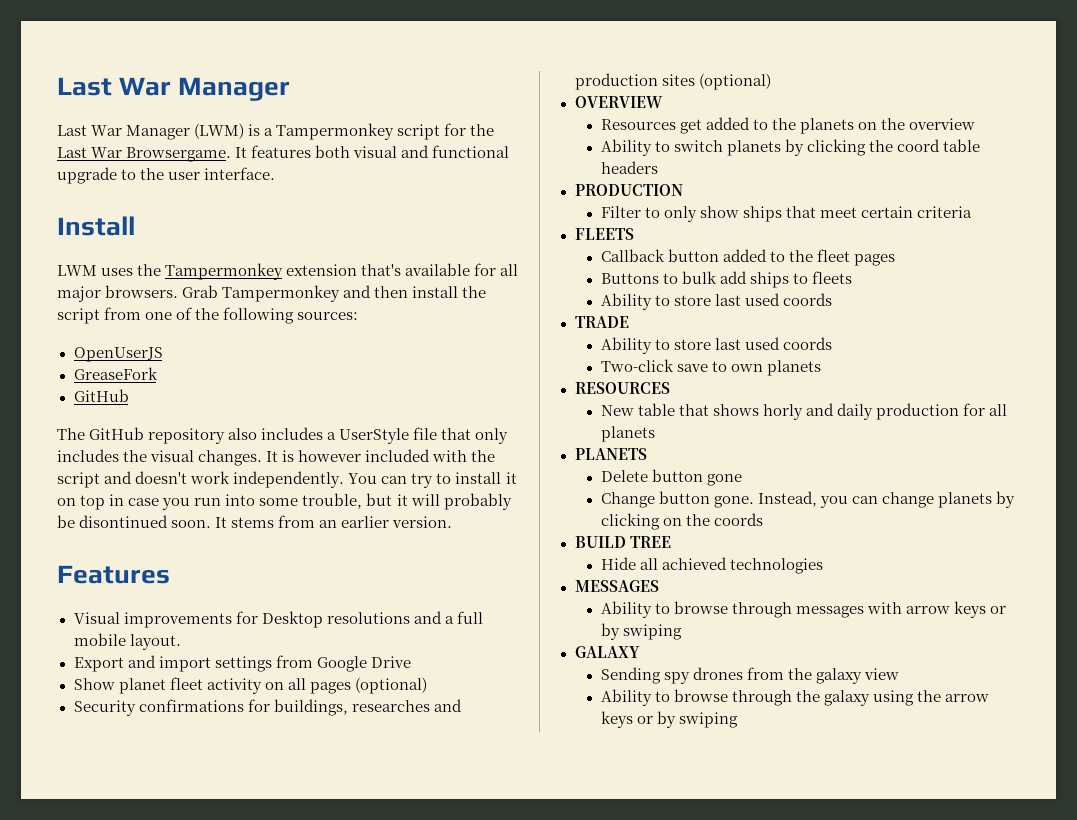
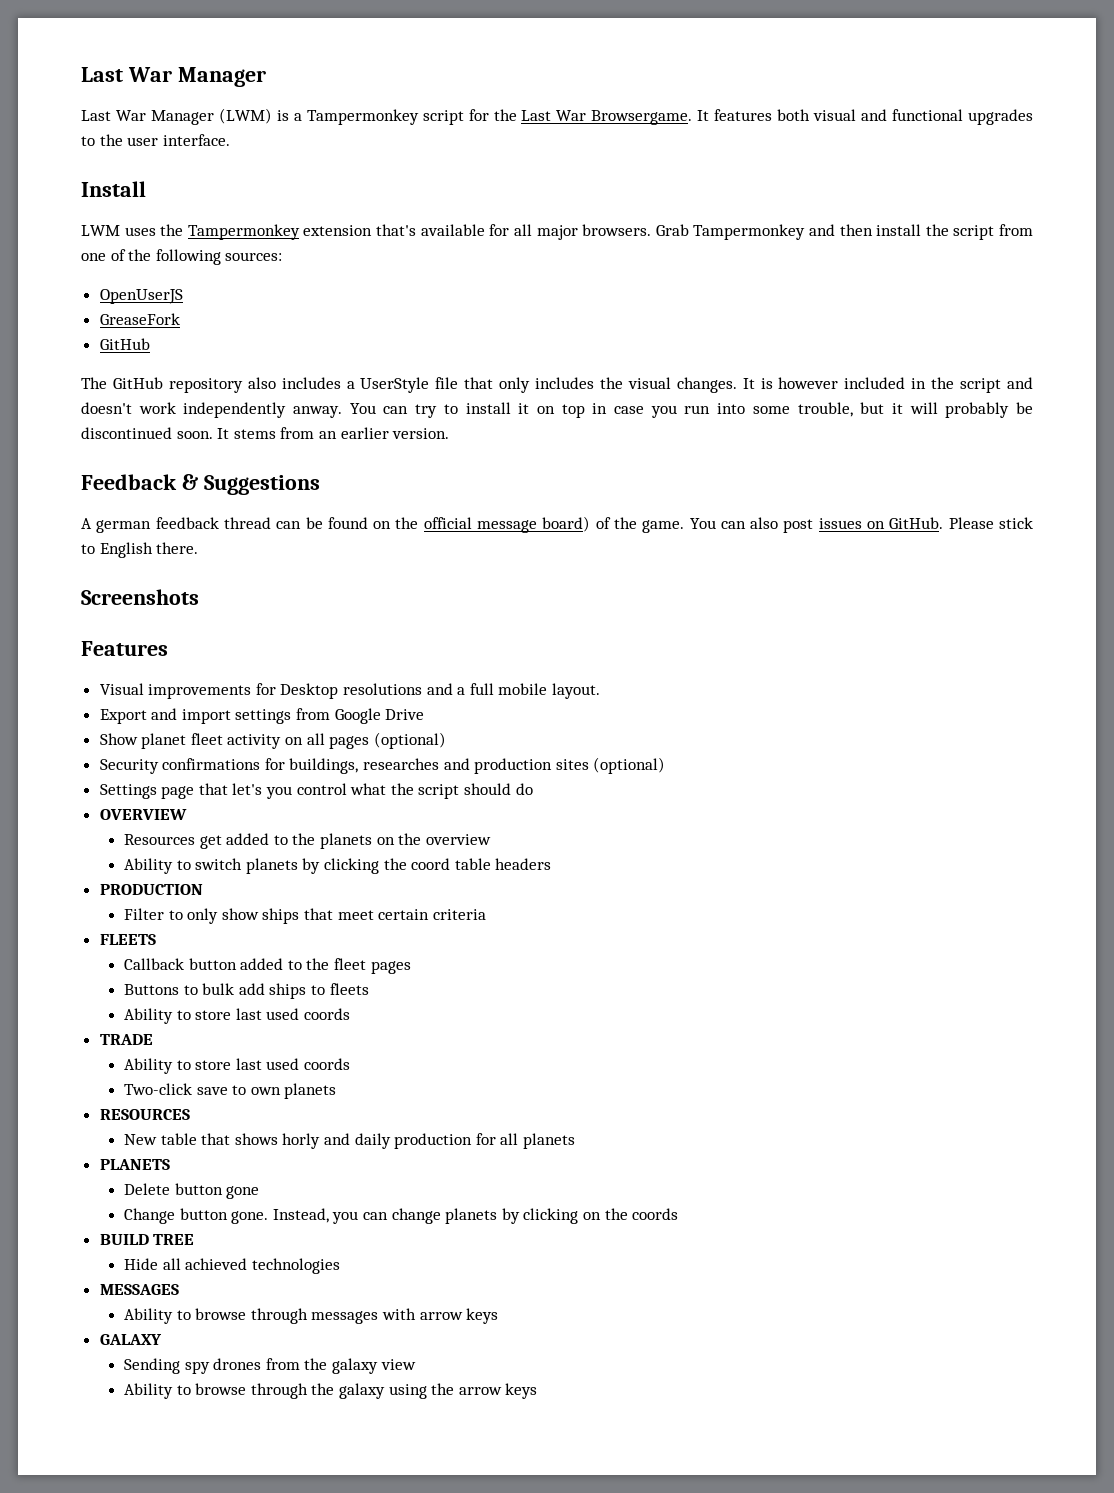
- It features both visual and functional upgrade to the user interface.
+ It features both visual and functional upgrades to the user interface.
- It is however included with the script and doesn't work independently.
+ It is however included in the script and doesn't work independently anway.
- You can try to install it on top in case you run into some trouble, but it will probably be disontinued soon.
+ You can try to install it on top in case you run into some trouble, but it will probably be discontinued soon.
+ Feedback & Suggestions
+ A german feedback thread can be found on the official message board) of the game. You can also post issues on GitHub. Please stick to English there.
+ Screenshots
+ Settings page that let's you control what the script should do
- Ability to browse through messages with arrow keys or by swiping
+ Ability to browse through messages with arrow keys
- Ability to browse through the galaxy using the arrow keys or by swiping
+ Ability to browse through the galaxy using the arrow keys

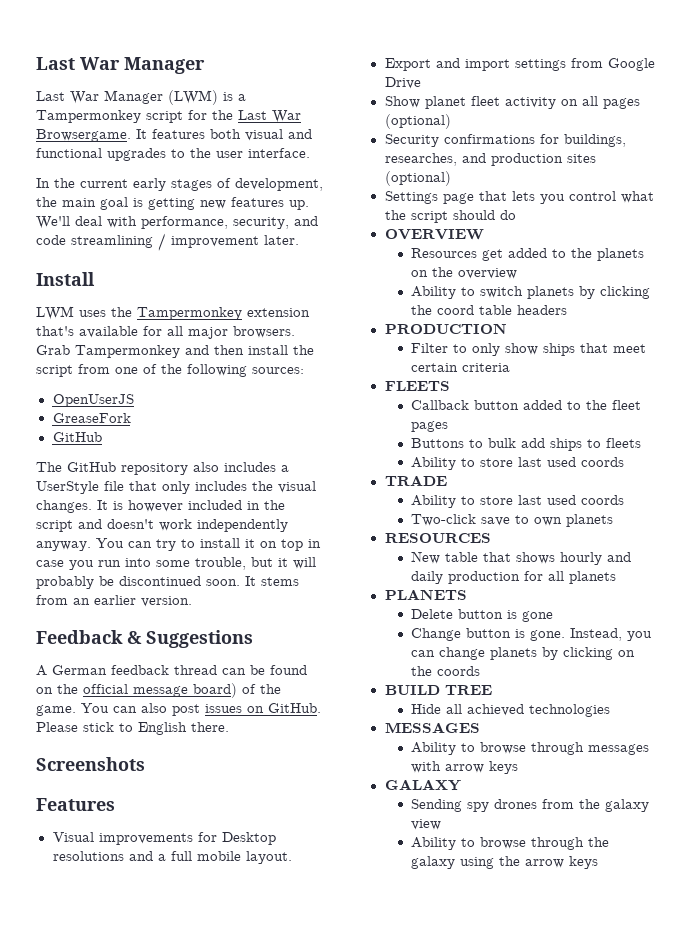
+ In the current early stages of development, the main goal is getting new features up. We'll deal with performance, security, and code streamlining / improvement later.
- It is however included in the script and doesn't work independently anway.
+ It is however included in the script and doesn't work independently anyway.
- A german feedback thread can be found on the official message board) of the game.
+ A German feedback thread can be found on the official message board) of the game.
- Security confirmations for buildings, researches and production sites (optional)
+ Security confirmations for buildings, researches, and production sites (optional)
- Settings page that let's you control what the script should do
+ Settings page that lets you control what the script should do
- New table that shows horly and daily production for all planets
+ New table that shows hourly and daily production for all planets
- Delete button gone
+ Delete button is gone
- Change button gone.
+ Change button is gone.

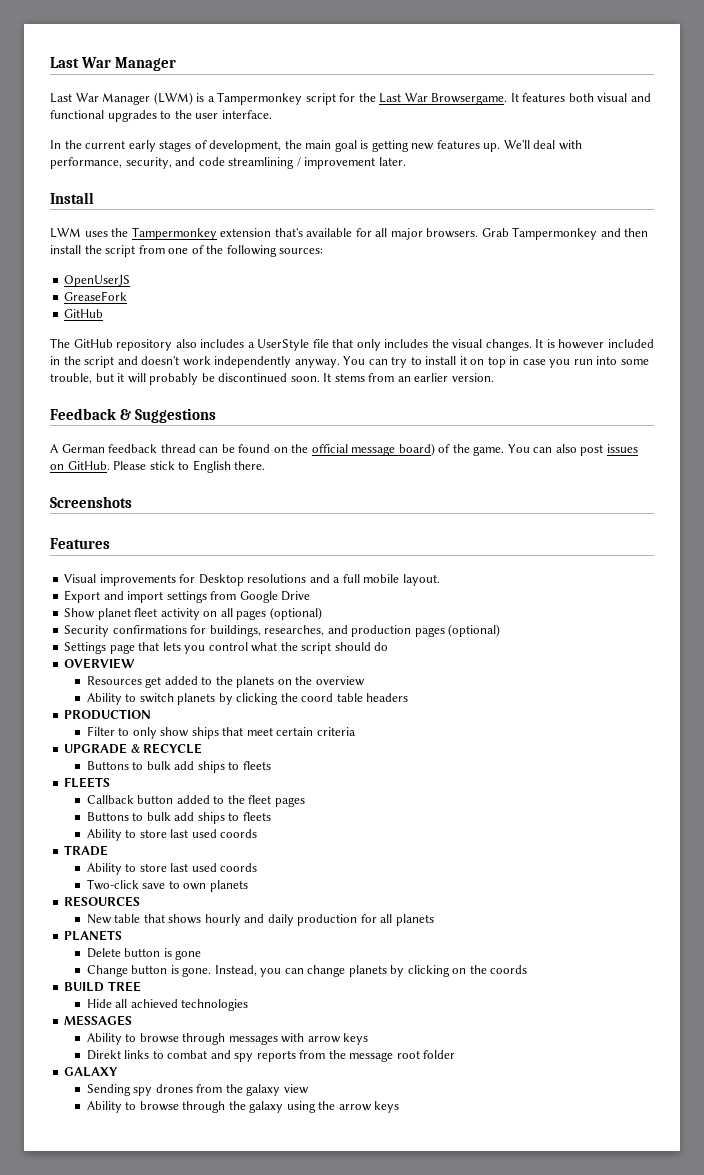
- Security confirmations for buildings, researches, and production sites (optional)
+ Security confirmations for buildings, researches, and production pages (optional)
+ UPGRADE & RECYCLE
+ Buttons to bulk add ships to fleets
+ Direkt links to combat and spy reports from the message root folder

